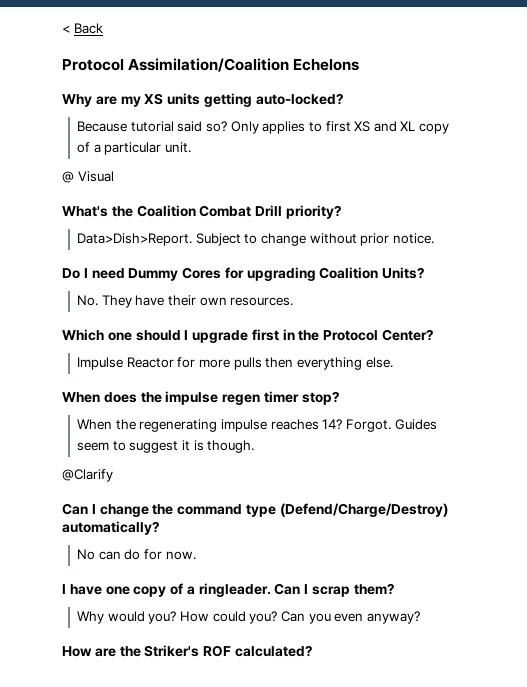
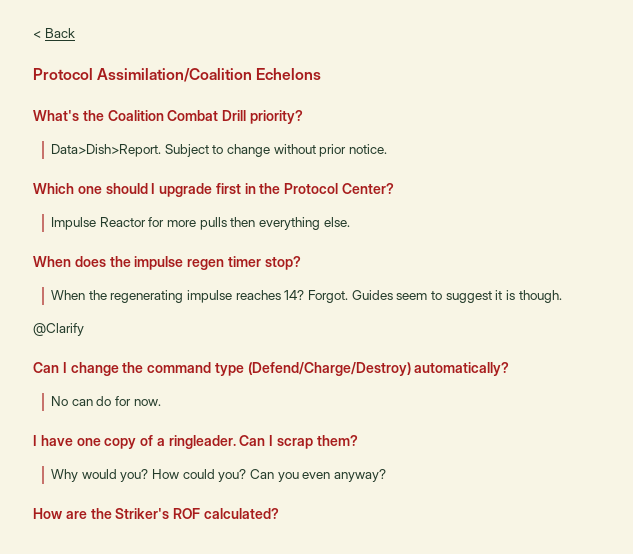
- Why are my XS units getting auto-locked?
- Because tutorial said so? Only applies to first XS and XL copy of a particular unit.
- @ Visual
- Do I need Dummy Cores for upgrading Coalition Units?
- No. They have their own resources.

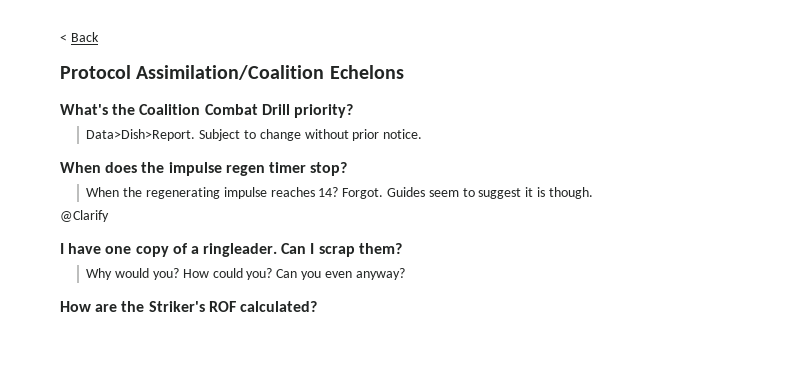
- Which one should I upgrade first in the Protocol Center?
- Impulse Reactor for more pulls then everything else.
- Can I change the command type (Defend/Charge/Destroy) automatically?
- No can do for now.

